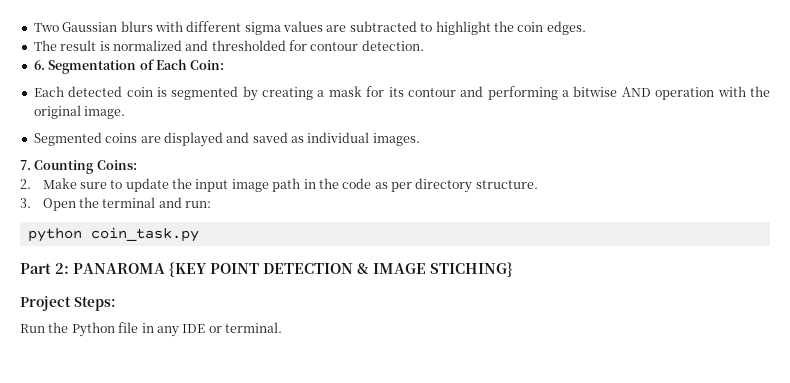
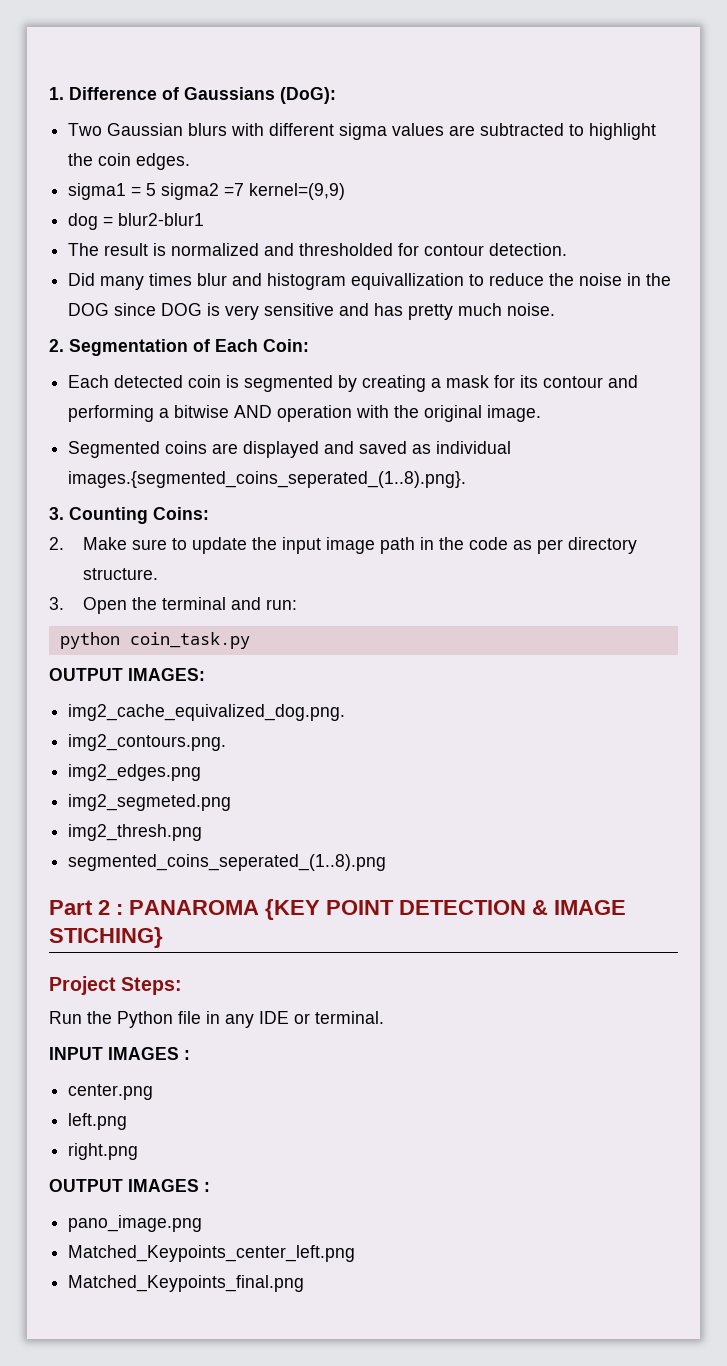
+ 1. Difference of Gaussians (DoG):
+ sigma1 = 5 sigma2 =7 kernel=(9,9)
+ dog = blur2-blur1
- 6. Segmentation of Each Coin:
+ Did many times blur and histogram equivallization to reduce the noise in the DOG since DOG is very sensitive and has pretty much noise.
+ 2. Segmentation of Each Coin:
- Segmented coins are displayed and saved as individual images.
- 7. Counting Coins:
+ Segmented coins are displayed and saved as individual images.{segmented_coins_seperated_(1..8).png}.
+ 3. Counting Coins:
+ OUTPUT IMAGES:
+ img2_cache_equivalized_dog.png.
+ img2_contours.png.
+ img2_edges.png
+ img2_segmeted.png
+ img2_thresh.png
+ segmented_coins_seperated_(1..8).png
- Part 2: PANAROMA {KEY POINT DETECTION & IMAGE STICHING}
+ Part 2 : PANAROMA {KEY POINT DETECTION & IMAGE STICHING}
+ INPUT IMAGES :
+ center.png
+ left.png
+ right.png
+ OUTPUT IMAGES :
+ pano_image.png
+ Matched_Keypoints_center_left.png
+ Matched_Keypoints_final.png

